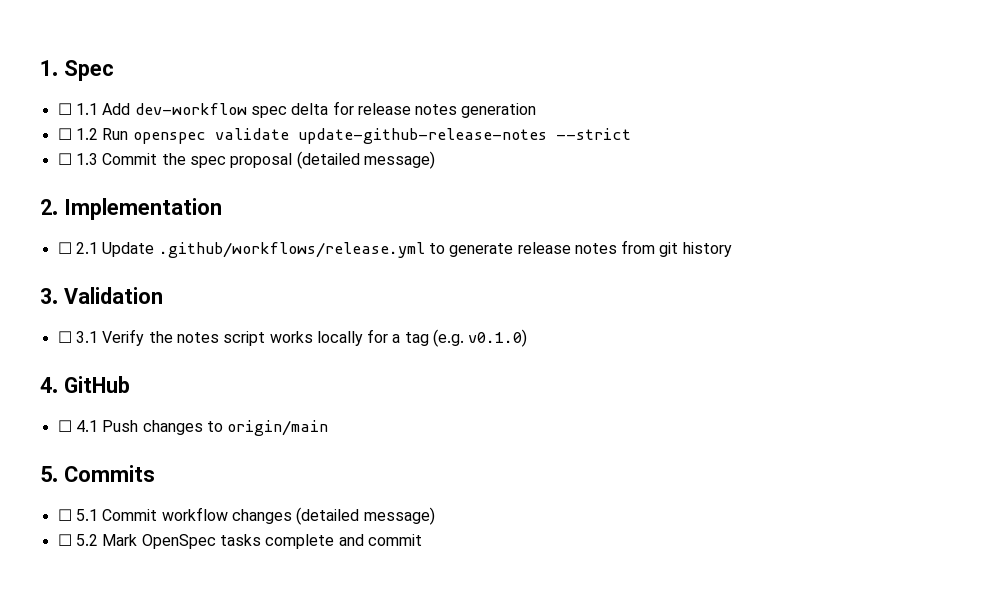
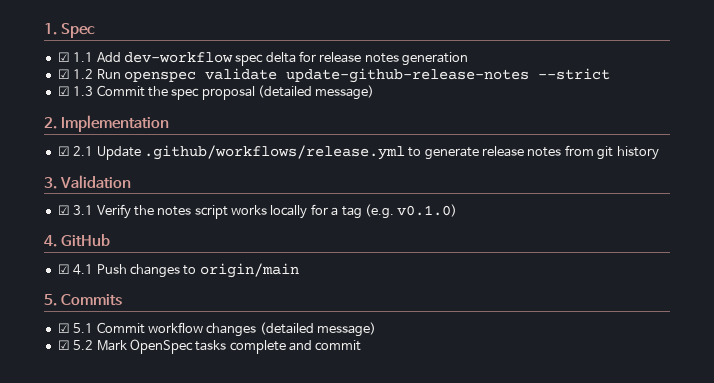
- ☐ 1.1 Add dev-workflow spec delta for release notes generation
+ ☑ 1.1 Add dev-workflow spec delta for release notes generation
- ☐ 1.2 Run openspec validate update-github-release-notes --strict
+ ☑ 1.2 Run openspec validate update-github-release-notes --strict
- ☐ 1.3 Commit the spec proposal (detailed message)
+ ☑ 1.3 Commit the spec proposal (detailed message)
- ☐ 2.1 Update .github/workflows/release.yml to generate release notes from git history
+ ☑ 2.1 Update .github/workflows/release.yml to generate release notes from git history
- ☐ 3.1 Verify the notes script works locally for a tag (e.g. v0.1.0)
+ ☑ 3.1 Verify the notes script works locally for a tag (e.g. v0.1.0)
- ☐ 4.1 Push changes to origin/main
+ ☑ 4.1 Push changes to origin/main
- ☐ 5.1 Commit workflow changes (detailed message)
+ ☑ 5.1 Commit workflow changes (detailed message)
- ☐ 5.2 Mark OpenSpec tasks complete and commit
+ ☑ 5.2 Mark OpenSpec tasks complete and commit

